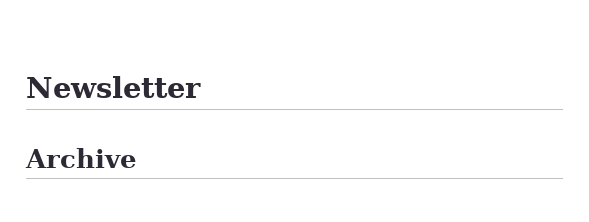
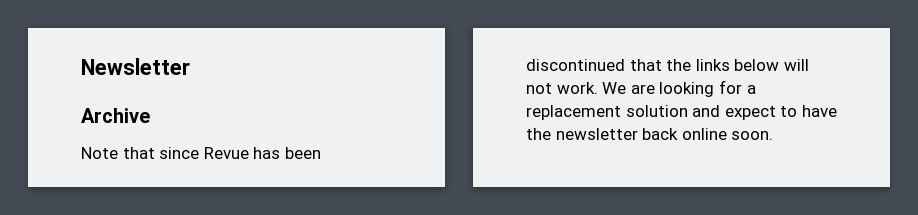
+ Note that since Revue has been discontinued that the links below will not work. We are looking for a replacement solution and expect to have the newsletter back online soon.

